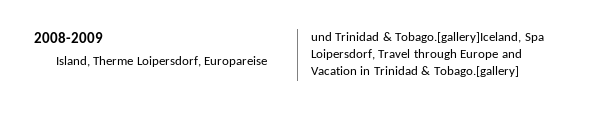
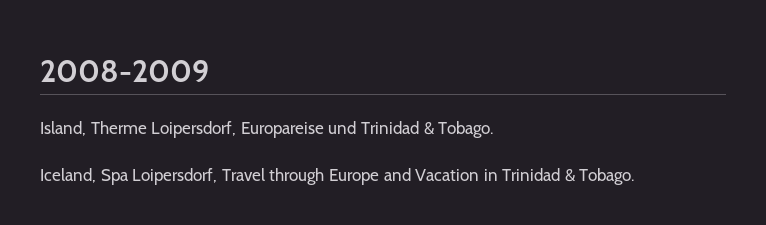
- Island, Therme Loipersdorf, Europareise und Trinidad & Tobago.[gallery]Iceland, Spa Loipersdorf, Travel through Europe and Vacation in Trinidad & Tobago.[gallery]
+ Island, Therme Loipersdorf, Europareise und Trinidad & Tobago.
+ Iceland, Spa Loipersdorf, Travel through Europe and Vacation in Trinidad & Tobago.

